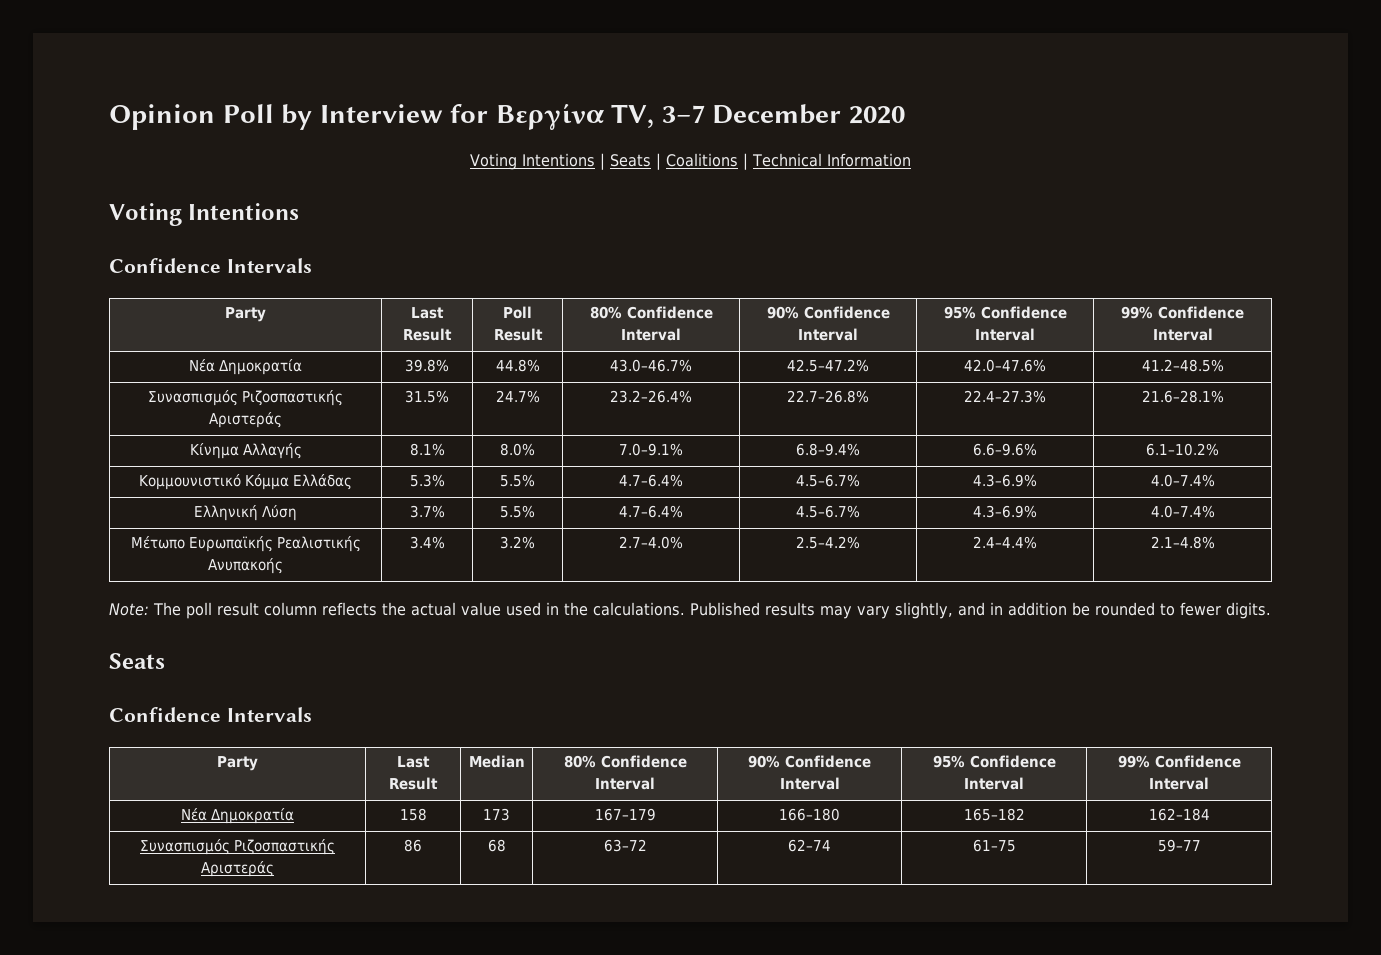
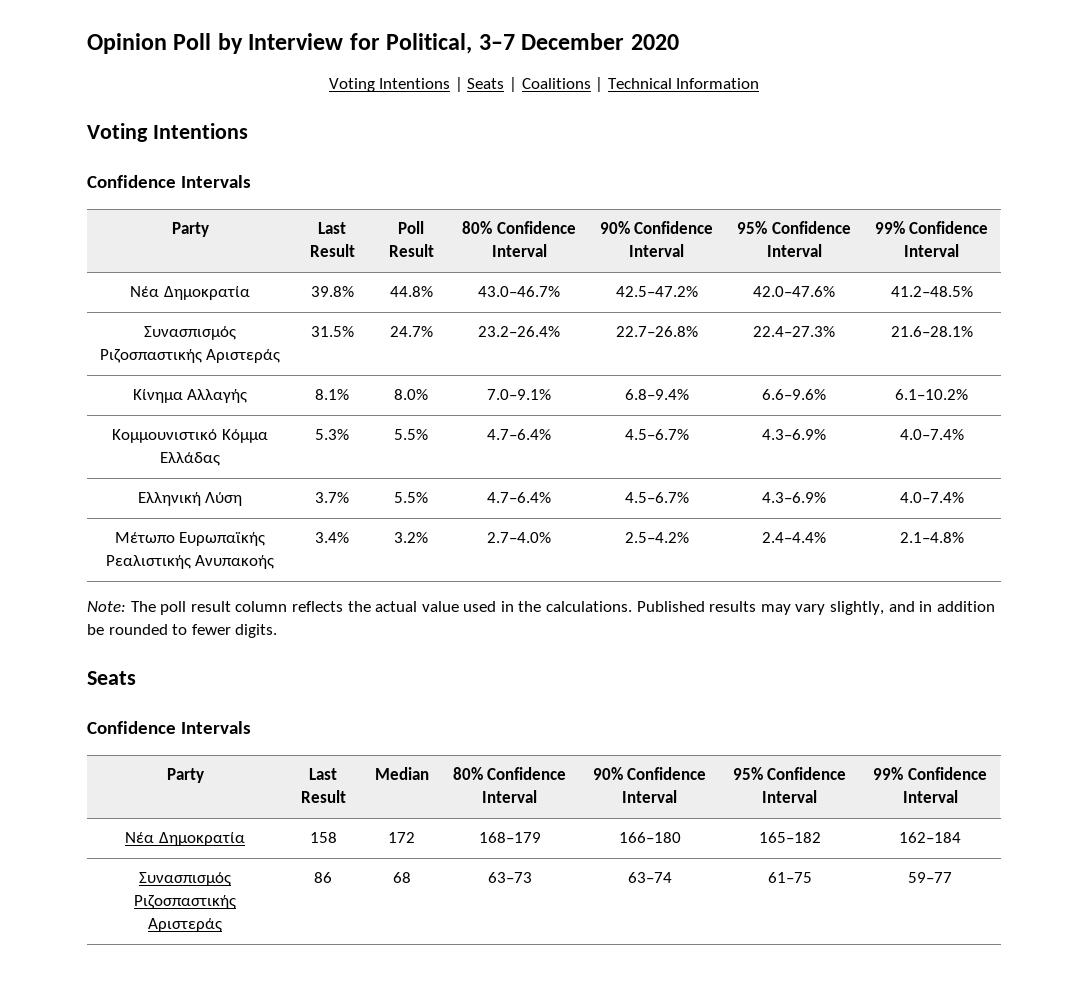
- Opinion Poll by Interview for Βεργίνα TV, 3–7 December 2020
+ Opinion Poll by Interview for Political, 3–7 December 2020
- Νέα Δημοκρατία | 158 | 173 | 167–179 | 166–180 | 165–182 | 162–184
+ Νέα Δημοκρατία | 158 | 172 | 168–179 | 166–180 | 165–182 | 162–184
- Συνασπισμός Ριζοσπαστικής Αριστεράς | 86 | 68 | 63–72 | 62–74 | 61–75 | 59–77
+ Συνασπισμός Ριζοσπαστικής Αριστεράς | 86 | 68 | 63–73 | 63–74 | 61–75 | 59–77

